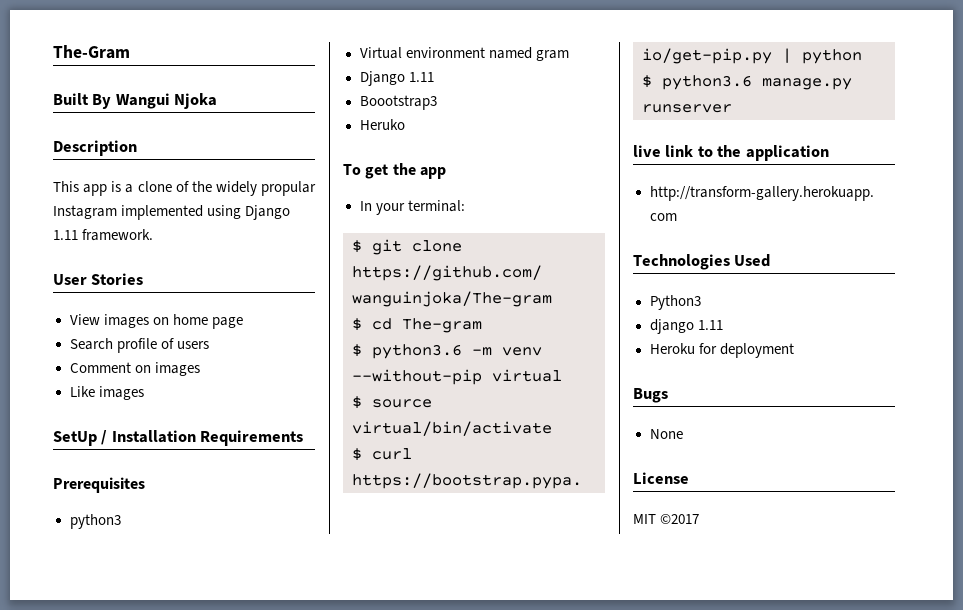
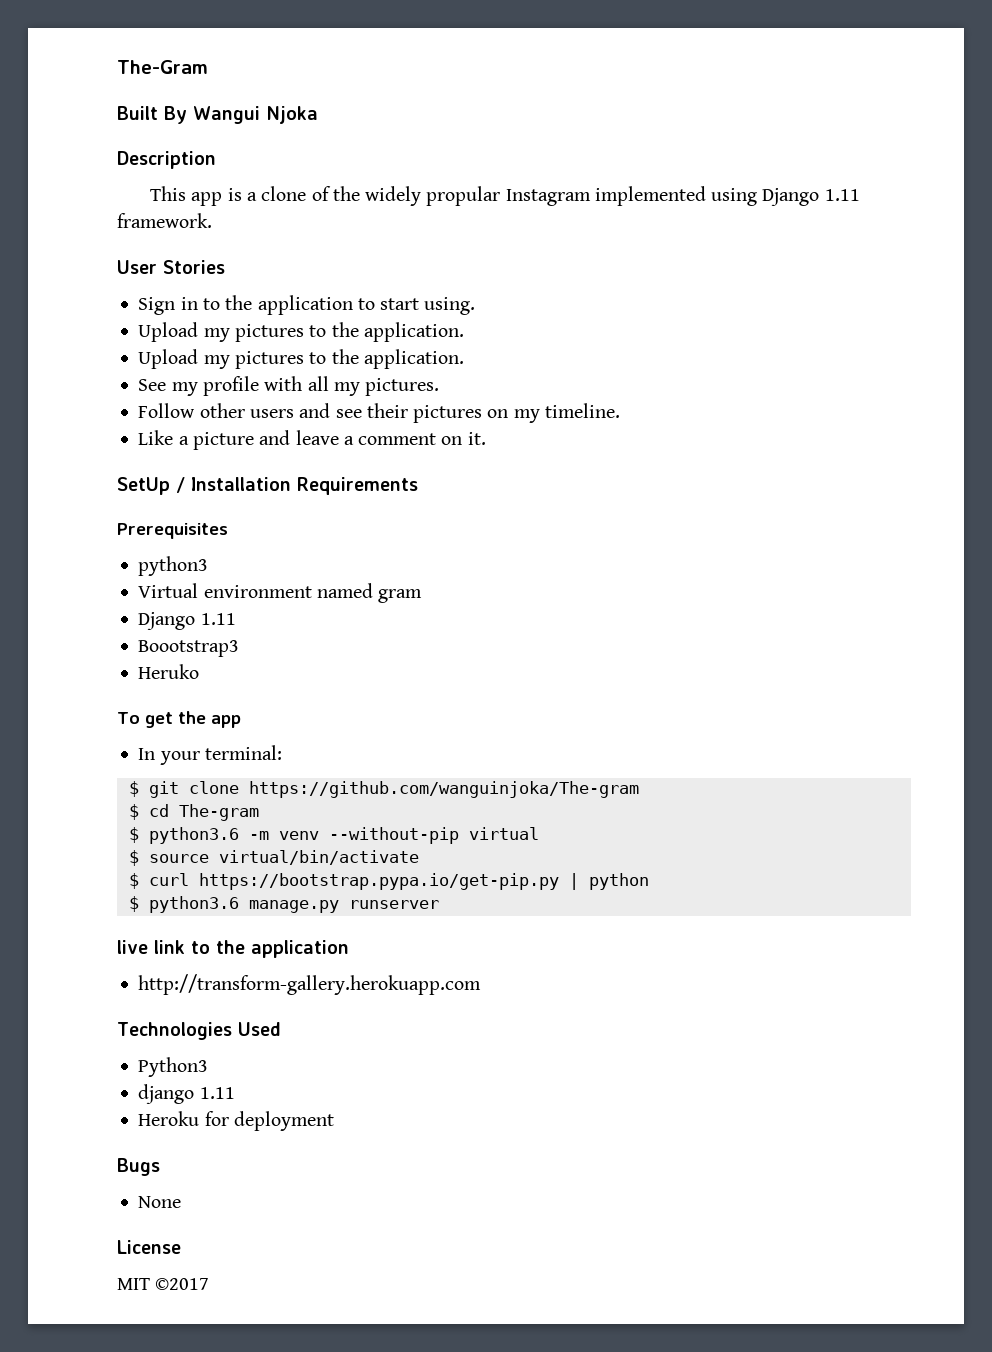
- View images on home page
- Search profile of users
- Comment on images
- Like images
+ Sign in to the application to start using.
+ Upload my pictures to the application.
+ Upload my pictures to the application.
+ See my profile with all my pictures.
+ Follow other users and see their pictures on my timeline.
+ Like a picture and leave a comment on it.

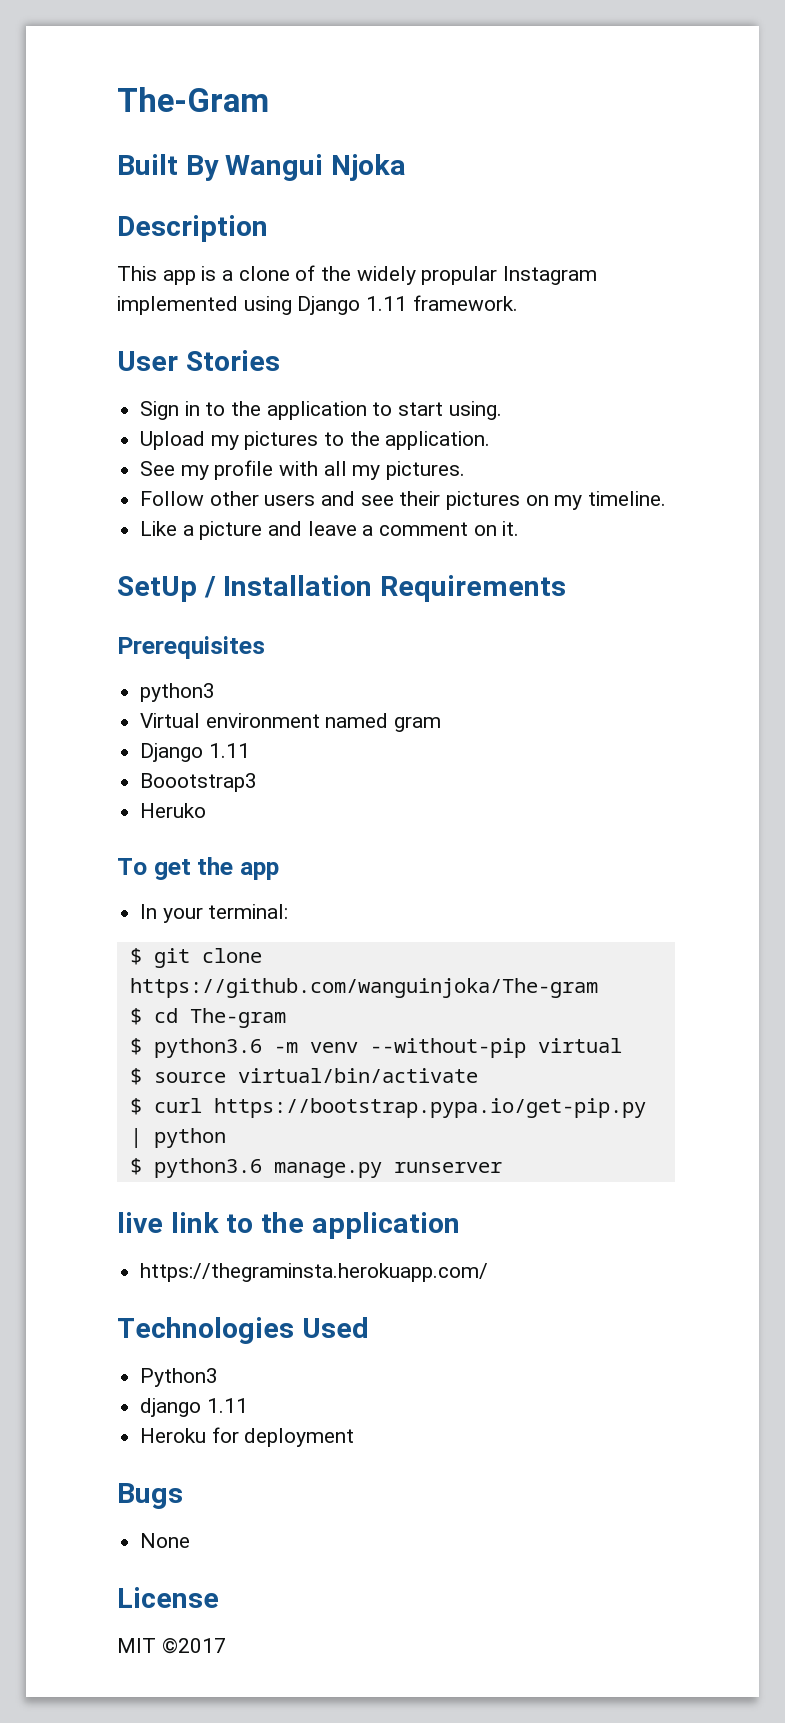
  Sign in to the application to start using.
- Upload my pictures to the application.
- http://transform-gallery.herokuapp.com
+ https://thegraminsta.herokuapp.com/

